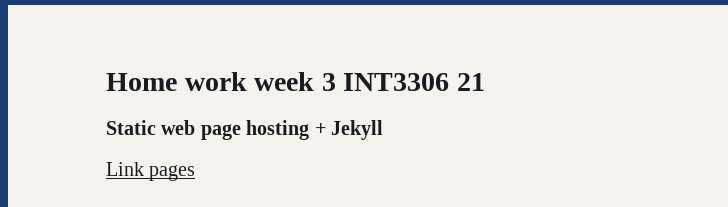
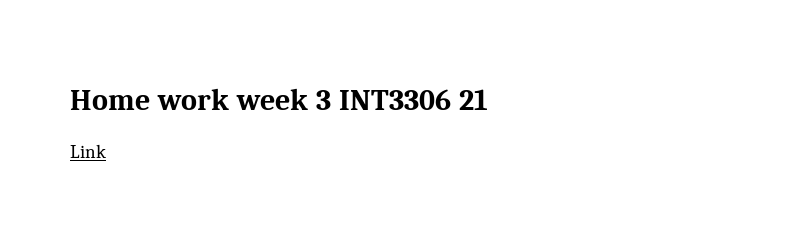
- Static web page hosting + Jekyll
- Link pages
+ Link

